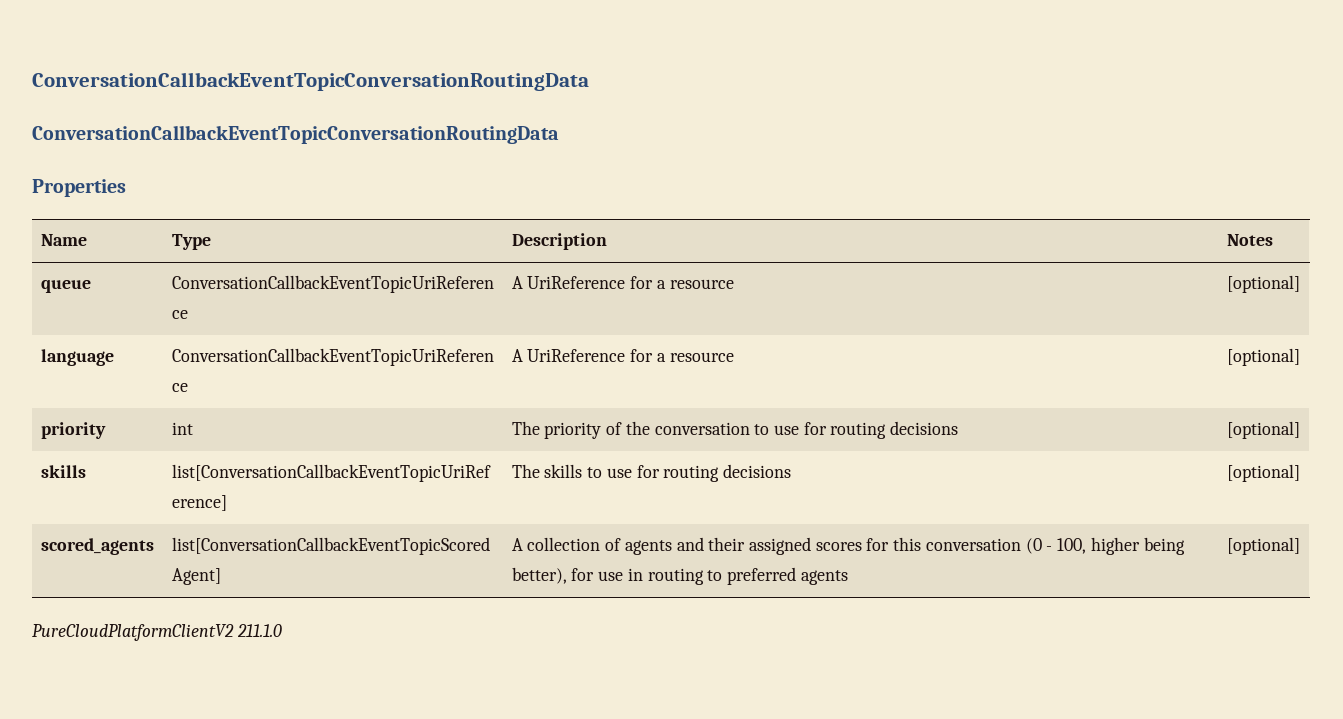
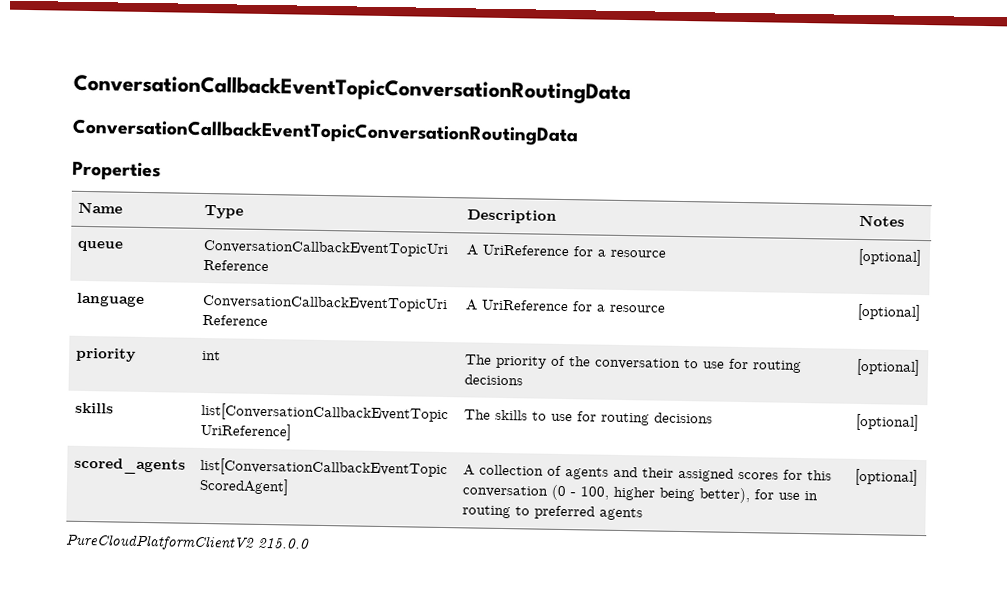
- PureCloudPlatformClientV2 211.1.0
+ PureCloudPlatformClientV2 215.0.0

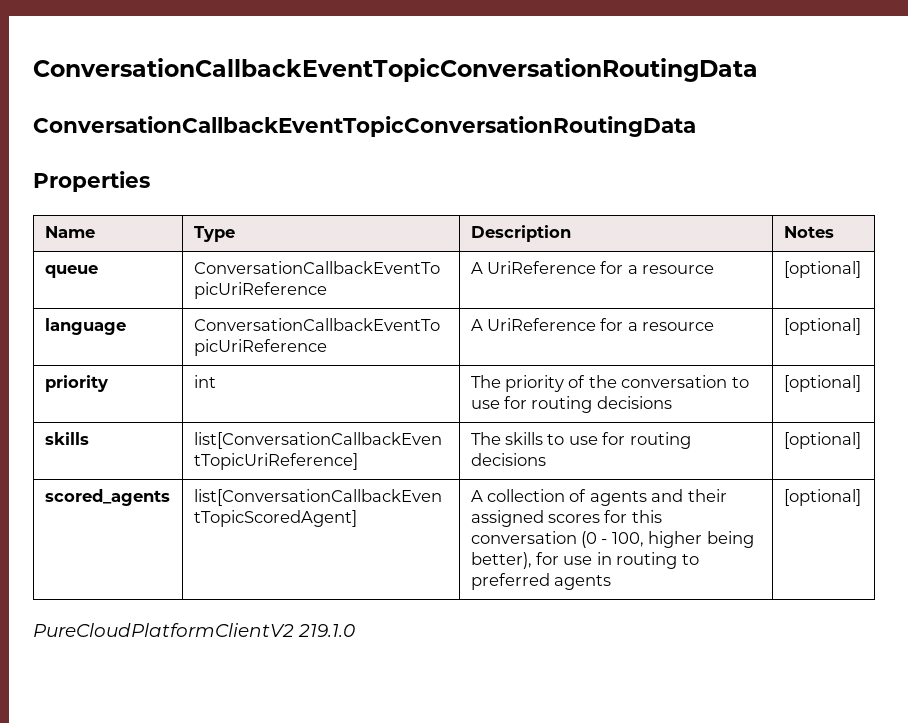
- PureCloudPlatformClientV2 215.0.0
+ PureCloudPlatformClientV2 219.1.0

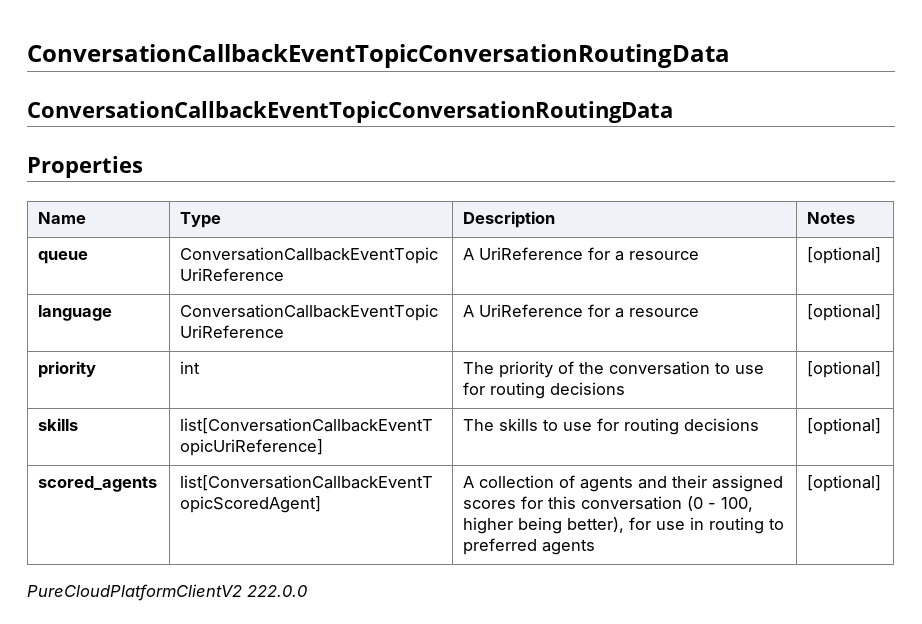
- PureCloudPlatformClientV2 219.1.0
+ PureCloudPlatformClientV2 222.0.0

